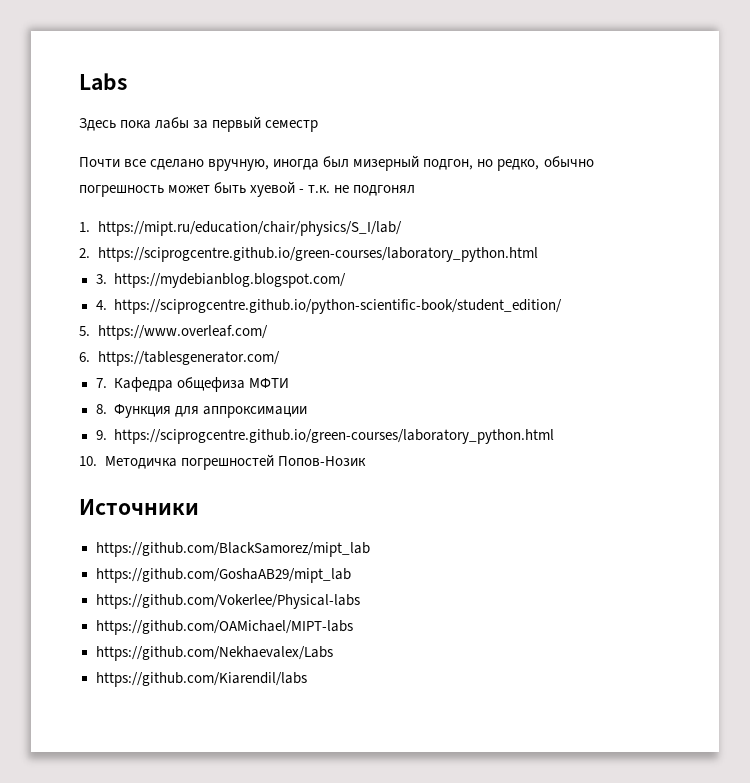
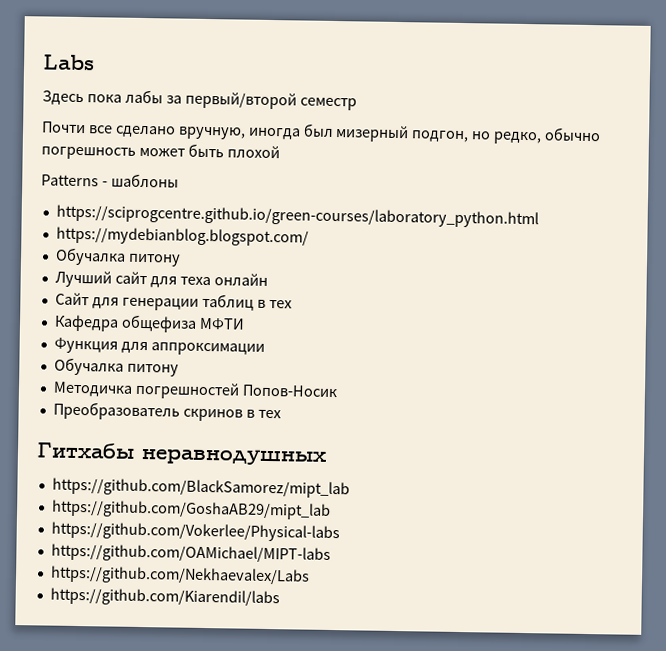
- Здесь пока лабы за первый семестр
+ Здесь пока лабы за первый/второй семестр
- Почти все сделано вручную, иногда был мизерный подгон, но редко, обычно погрешность может быть хуевой - т.к. не подгонял
- 1. https://mipt.ru/education/chair/physics/S_I/lab/
- 2. https://sciprogcentre.github.io/green-courses/laboratory_python.html
- 3. https://mydebianblog.blogspot.com/
- 4. https://sciprogcentre.github.io/python-scientific-book/student_edition/
- 5. https://www.overleaf.com/
- 6. https://tablesgenerator.com/
- 7. Кафедра общефиза МФТИ
+ Почти все сделано вручную, иногда был мизерный подгон, но редко, обычно погрешность может быть плохой
+ Patterns - шаблоны
+ https://sciprogcentre.github.io/green-courses/laboratory_python.html
+ https://mydebianblog.blogspot.com/
+ Обучалка питону
+ Лучший сайт для теха онлайн
+ Сайт для генерации таблиц в тех
+ Кафедра общефиза МФТИ
- 8. Функция для аппроксимации
- 9. https://sciprogcentre.github.io/green-courses/laboratory_python.html
- 10. Методичка погрешностей Попов-Нозик
- Источники
+ Функция для аппроксимации
+ Обучалка питону
+ Методичка погрешностей Попов-Носик
+ Преобразователь скринов в тех
+ Гитхабы неравнодушных

